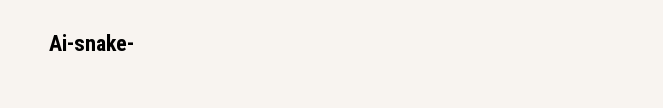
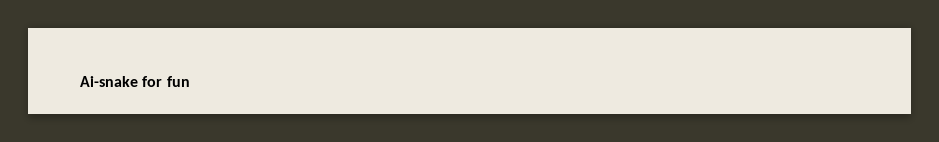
- Ai-snake-
+ Ai-snake for fun

